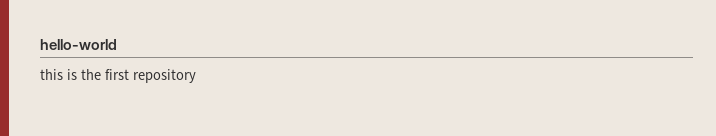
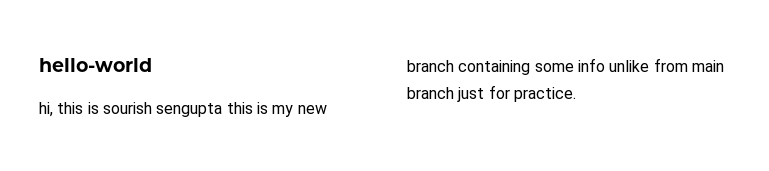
- this is the first repository
+ hi, this is sourish sengupta this is my new branch containing some info unlike from main branch just for practice.

